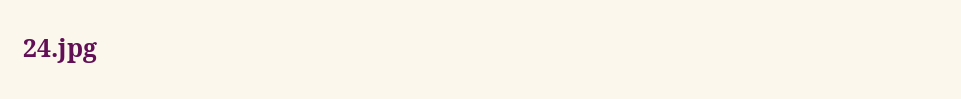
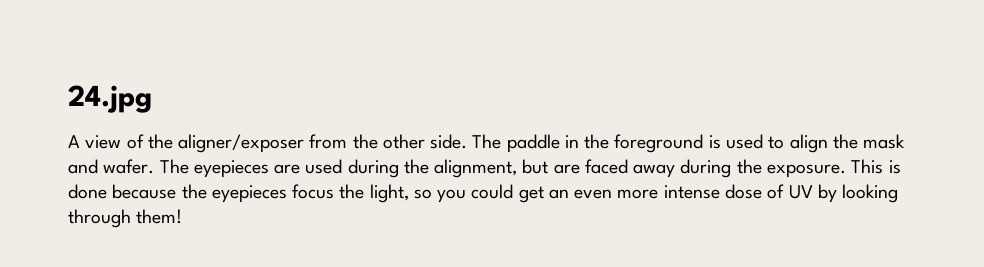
+ A view of the aligner/exposer from the other side. The paddle in the foreground is used to align the mask and wafer. The eyepieces are used during the alignment, but are faced away during the exposure. This is done because the eyepieces focus the light, so you could get an even more intense dose of UV by looking through them!

